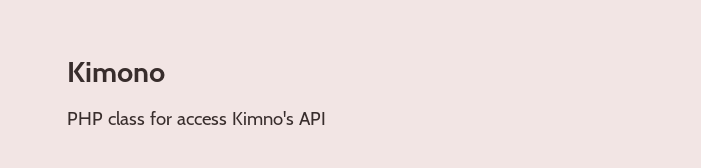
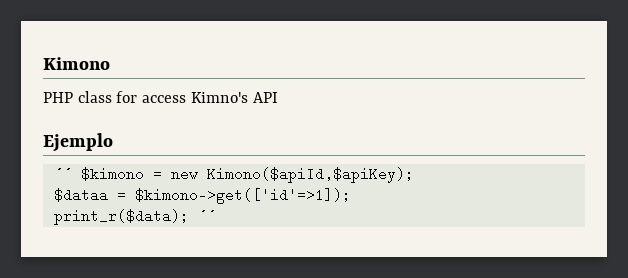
+ Ejemplo
+ ´´ $kimono = new Kimono($apiId,$apiKey);
+ $dataa = $kimono->get(['id'=>1]);
+ print_r($data); ´´

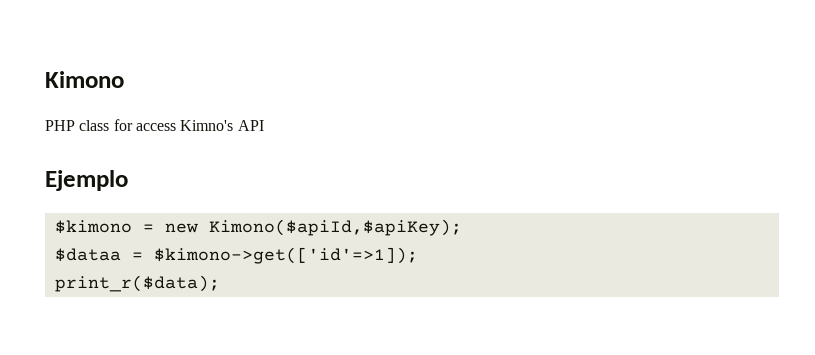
- ´´ $kimono = new Kimono($apiId,$apiKey);
+ $kimono = new Kimono($apiId,$apiKey);
- print_r($data); ´´
+ print_r($data);

